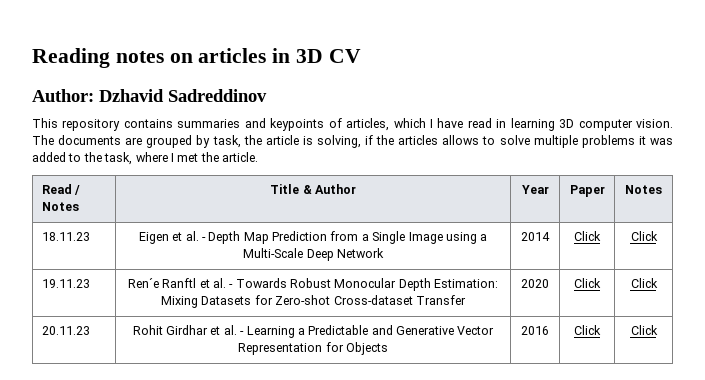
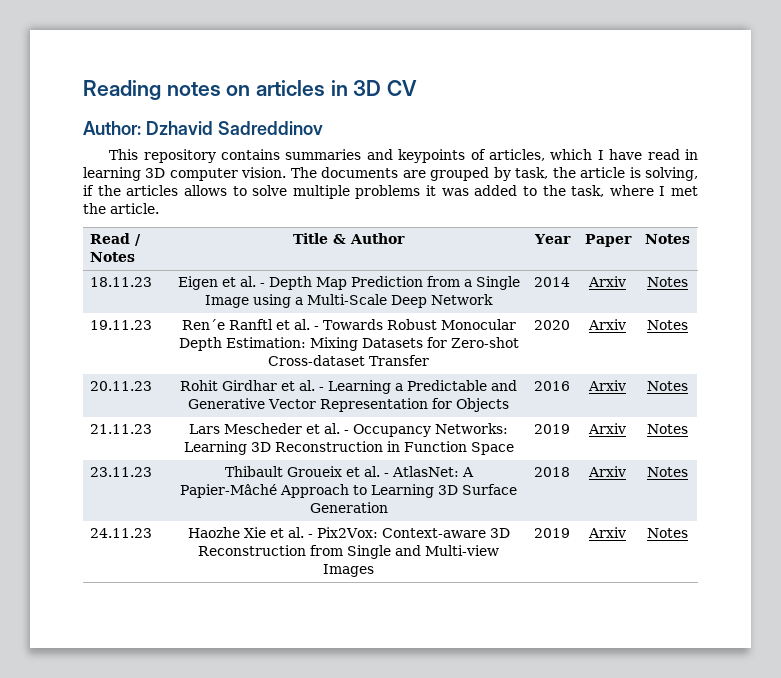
- 18.11.23 | Eigen et al. - Depth Map Prediction from a Single Image using a Multi-Scale Deep Network | 2014 | Click | Click
+ 18.11.23 | Eigen et al. - Depth Map Prediction from a Single Image using a Multi-Scale Deep Network | 2014 | Arxiv | Notes
- 19.11.23 | Ren´e Ranftl et al. - Towards Robust Monocular Depth Estimation: Mixing Datasets for Zero-shot Cross-dataset Transfer | 2020 | Click | Click
+ 19.11.23 | Ren´e Ranftl et al. - Towards Robust Monocular Depth Estimation: Mixing Datasets for Zero-shot Cross-dataset Transfer | 2020 | Arxiv | Notes
- 20.11.23 | Rohit Girdhar et al. - Learning a Predictable and Generative Vector Representation for Objects | 2016 | Click | Click
+ 20.11.23 | Rohit Girdhar et al. - Learning a Predictable and Generative Vector Representation for Objects | 2016 | Arxiv | Notes
+ 21.11.23 | Lars Mescheder et al. - Occupancy Networks: Learning 3D Reconstruction in Function Space | 2019 | Arxiv | Notes
+ 23.11.23 | Thibault Groueix et al. - AtlasNet: A Papier-Mâché Approach to Learning 3D Surface Generation | 2018 | Arxiv | Notes
+ 24.11.23 | Haozhe Xie et al. - Pix2Vox: Context-aware 3D Reconstruction from Single and Multi-view Images | 2019 | Arxiv | Notes

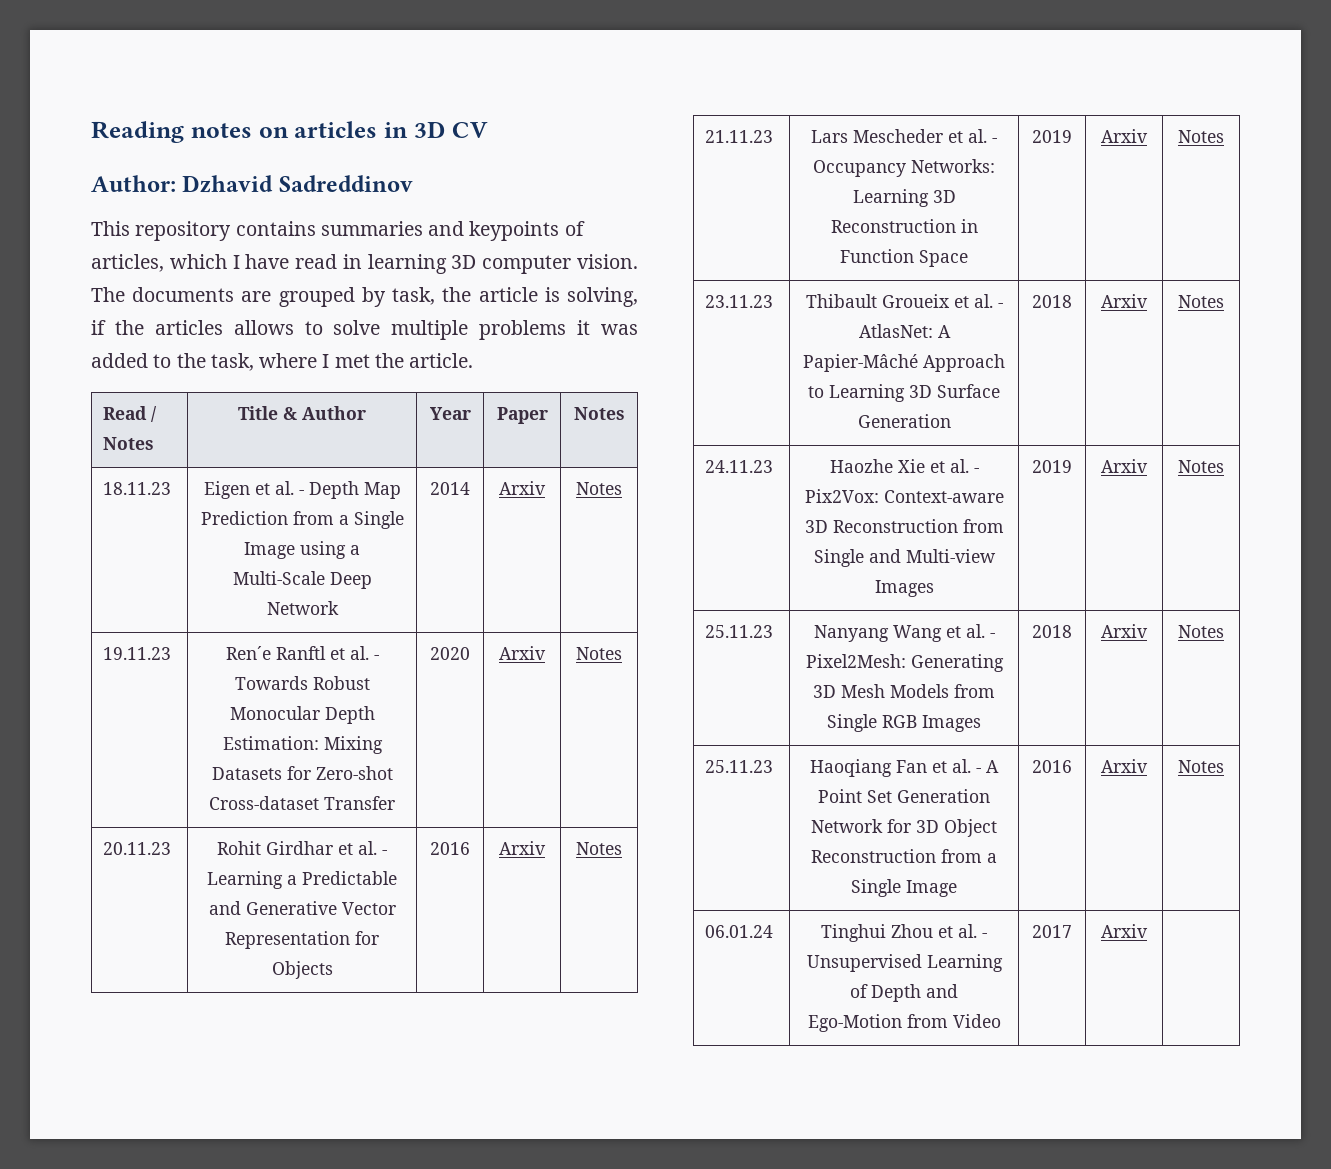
+ 25.11.23 | Nanyang Wang et al. - Pixel2Mesh: Generating 3D Mesh Models from Single RGB Images | 2018 | Arxiv | Notes
+ 25.11.23 | Haoqiang Fan et al. - A Point Set Generation Network for 3D Object Reconstruction from a Single Image | 2016 | Arxiv | Notes
+ 06.01.24 | Tinghui Zhou et al. - Unsupervised Learning of Depth and Ego-Motion from Video | 2017 | Arxiv |

